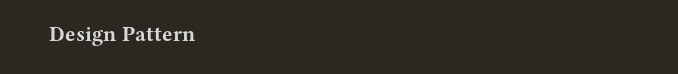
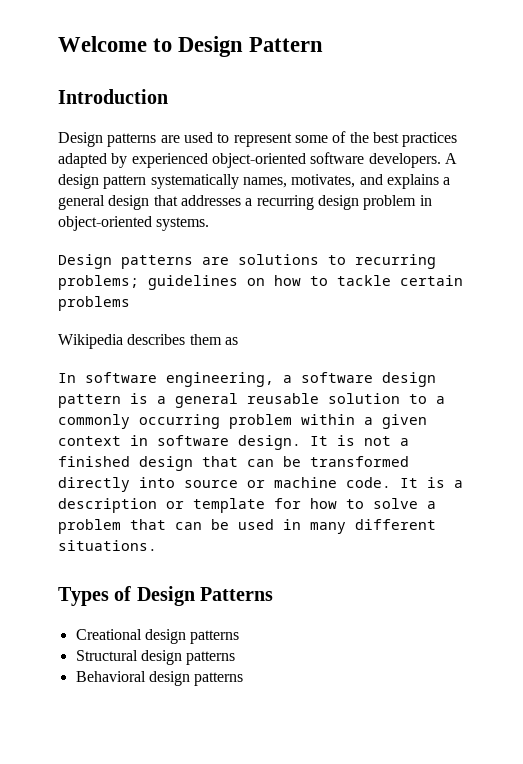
- Design Pattern
+ Welcome to Design Pattern
+ Introduction
+ Design patterns are used to represent some of the best practices adapted by experienced object-oriented software developers. A design pattern systematically names, motivates, and explains a general design that addresses a recurring design problem in object-oriented systems.
+ Design patterns are solutions to recurring problems; guidelines on how to tackle certain problems
+ Wikipedia describes them as
+ In software engineering, a software design pattern is a general reusable solution to a commonly occurring problem within a given context in software design. It is not a finished design that can be transformed directly into source or machine code. It is a description or template for how to solve a problem that can be used in many different situations.
+ Types of Design Patterns
+ Creational design patterns
+ Structural design patterns
+ Behavioral design patterns

